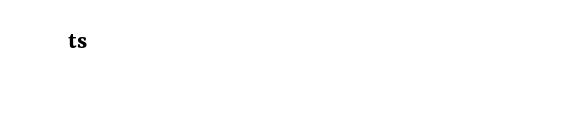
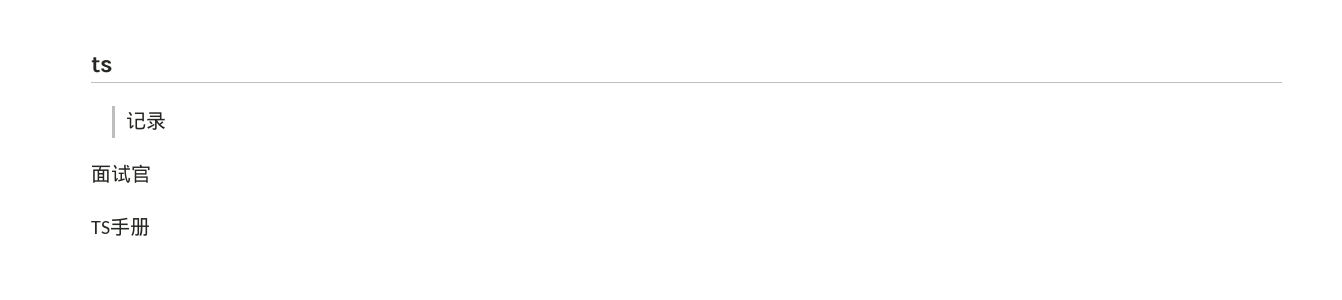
+ 记录
+ 面试官
+ TS手册

